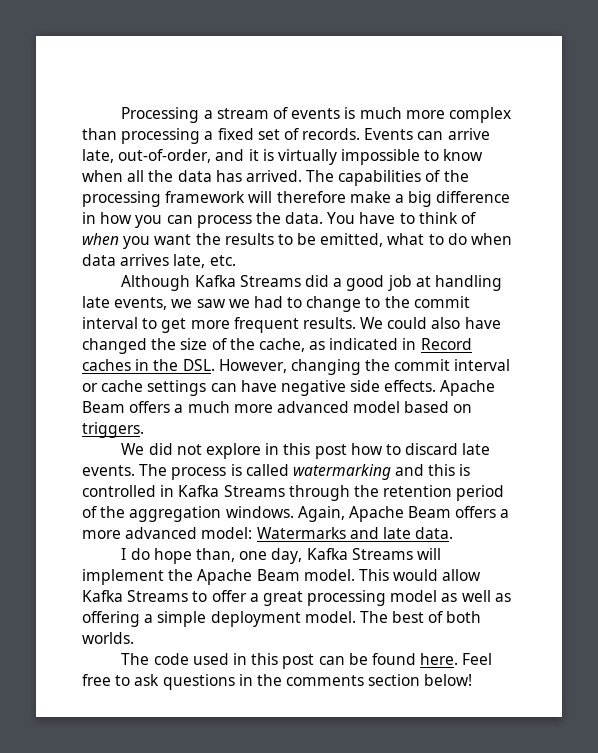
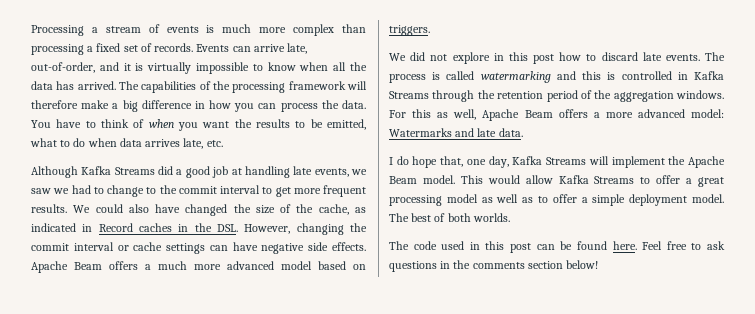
- Again, Apache Beam offers a more advanced model: Watermarks and late data.
+ For this as well, Apache Beam offers a more advanced model: Watermarks and late data.
- I do hope than, one day, Kafka Streams will implement the Apache Beam model.
+ I do hope that, one day, Kafka Streams will implement the Apache Beam model.
- This would allow Kafka Streams to offer a great processing model as well as offering a simple deployment model.
+ This would allow Kafka Streams to offer a great processing model as well as to offer a simple deployment model.

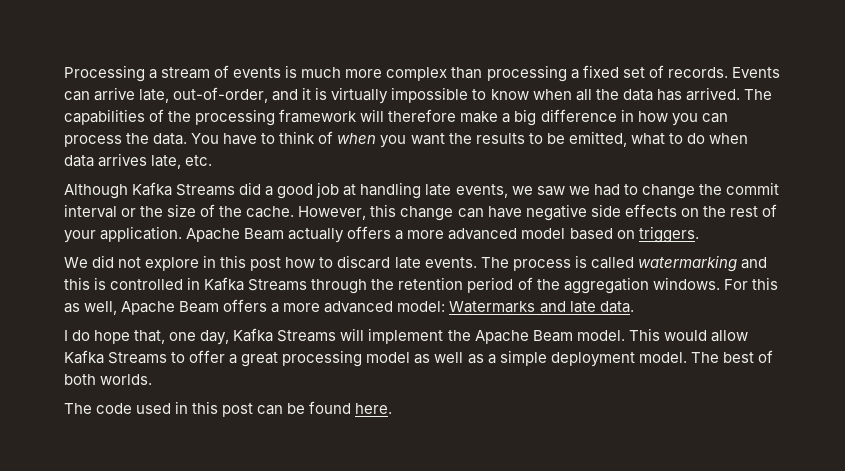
- Although Kafka Streams did a good job at handling late events, we saw we had to change to the commit interval to get more frequent results. We could also have changed the size of the cache, as indicated in Record caches in the DSL. However, changing the commit interval or cache settings can have negative side effects. Apache Beam offers a much more advanced model based on triggers.
+ Although Kafka Streams did a good job at handling late events, we saw we had to change the commit interval or the size of the cache. However, this change can have negative side effects on the rest of your application. Apache Beam actually offers a more advanced model based on triggers.
- This would allow Kafka Streams to offer a great processing model as well as to offer a simple deployment model.
+ This would allow Kafka Streams to offer a great processing model as well as a simple deployment model.
- Feel free to ask questions in the comments section below!

